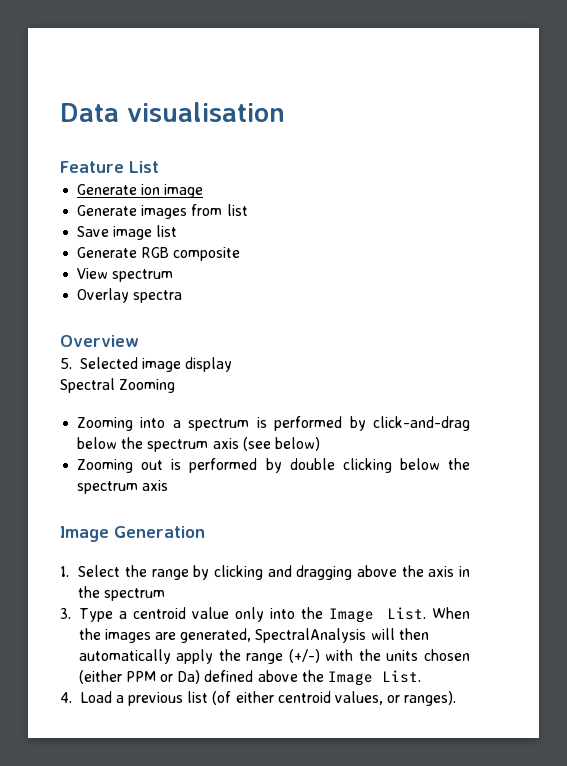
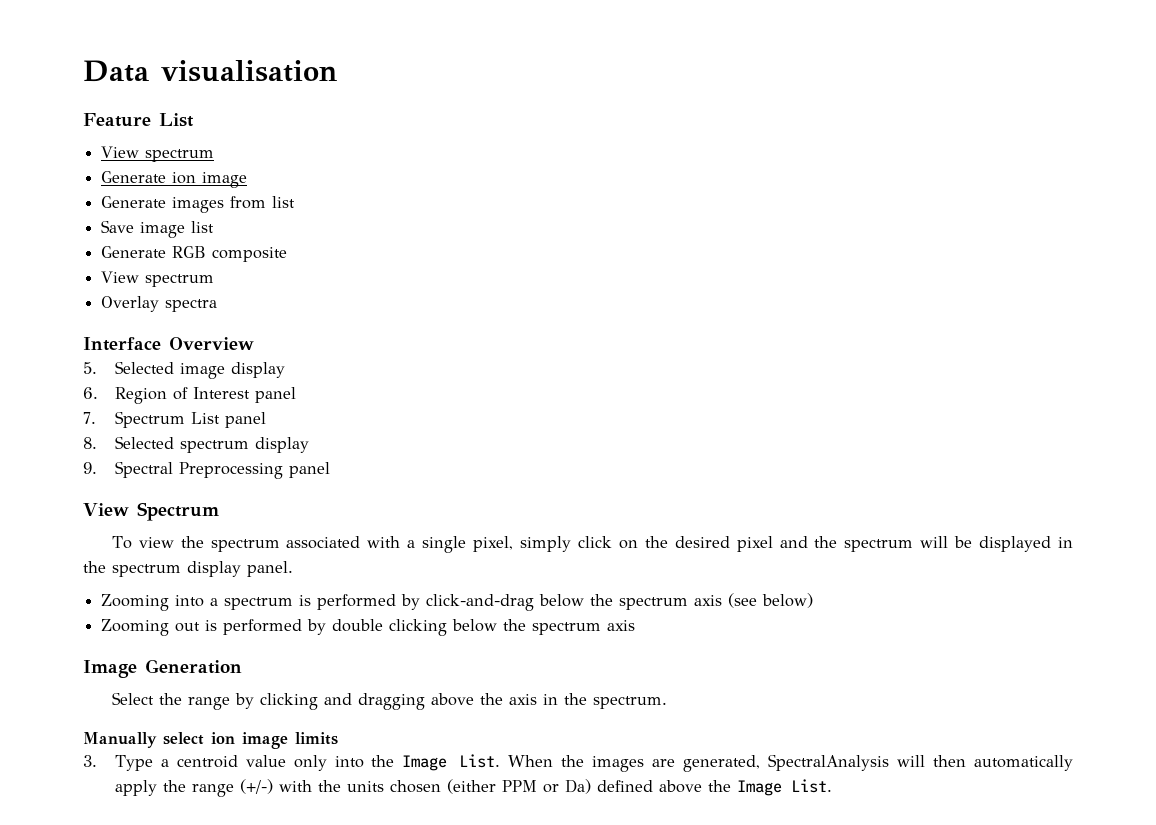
  Feature List
+ View spectrum
- Overview
+ Interface Overview
- Spectral Zooming
+ 6. Region of Interest panel
+ 7. Spectrum List panel
+ 8. Selected spectrum display
+ 9. Spectral Preprocessing panel
+ View Spectrum
+ To view the spectrum associated with a single pixel, simply click on the desired pixel and the spectrum will be displayed in the spectrum display panel.
- 1. Select the range by clicking and dragging above the axis in the spectrum
+ Select the range by clicking and dragging above the axis in the spectrum.
+ Manually select ion image limits
- 4. Load a previous list (of either centroid values, or ranges).

